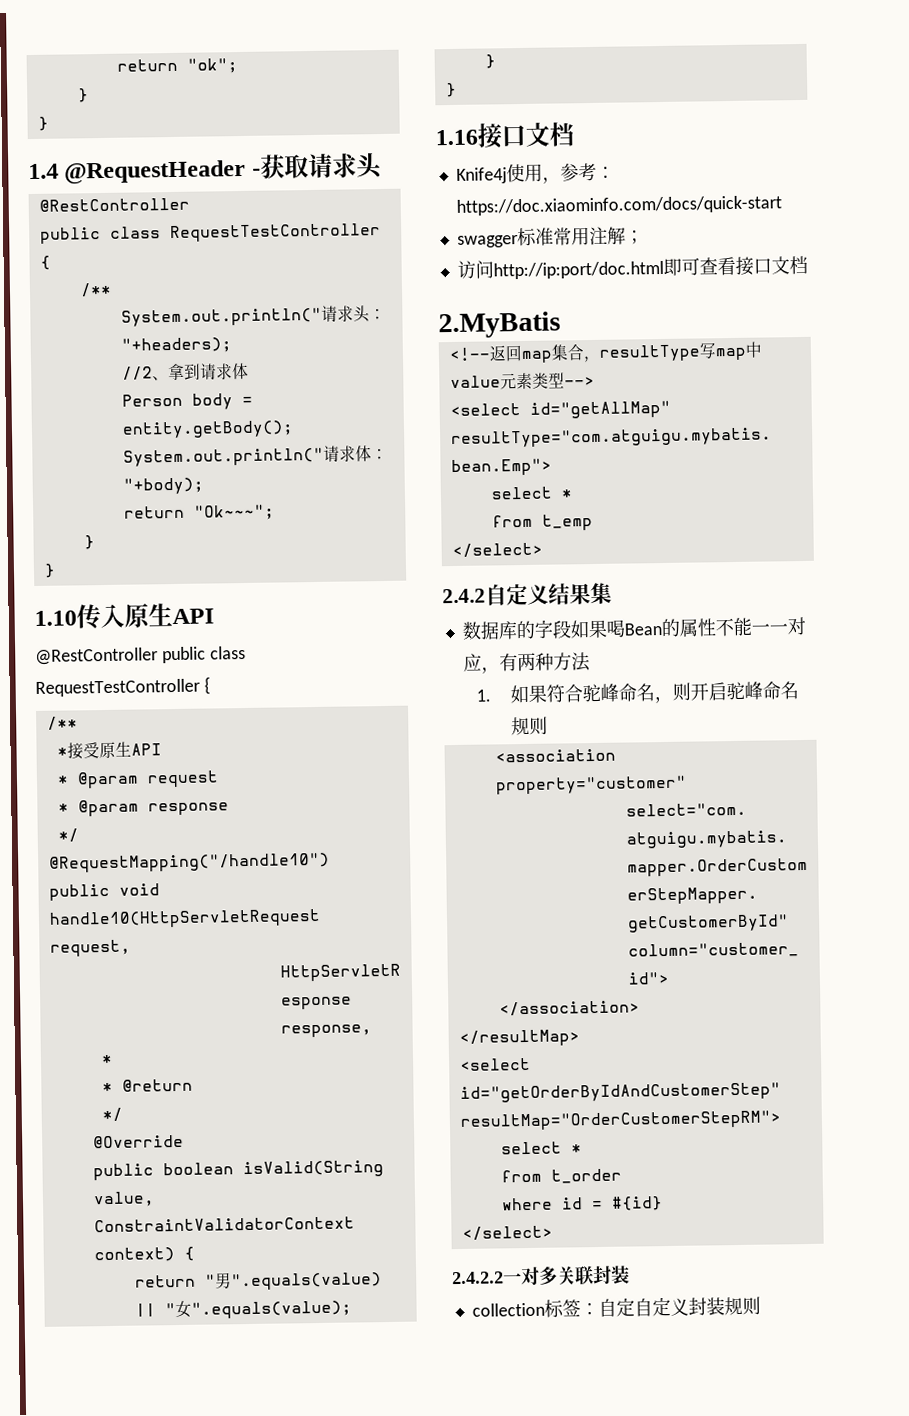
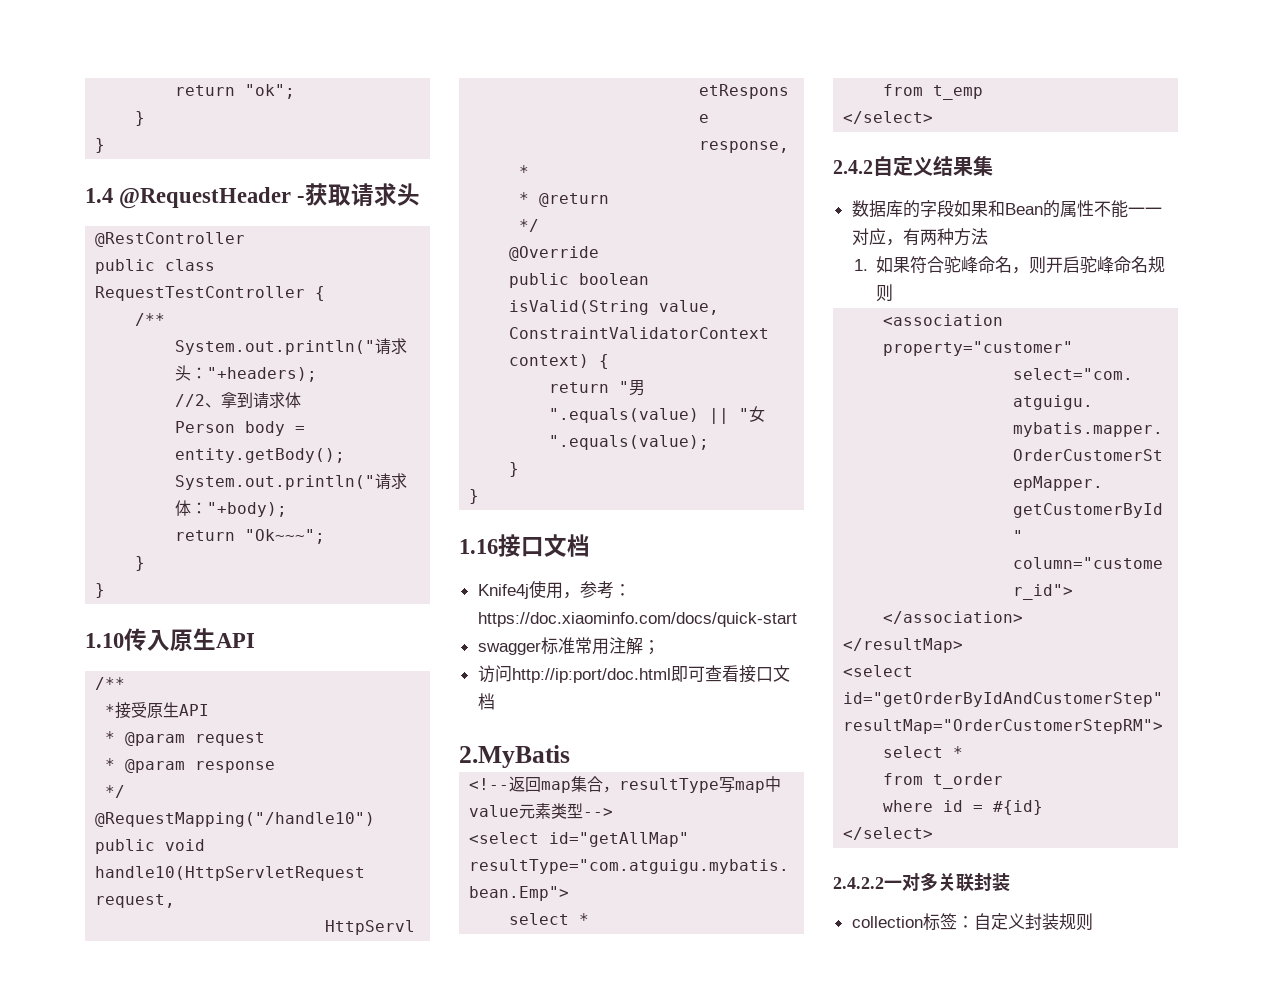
- @RestController public class RequestTestController {
- 数据库的字段如果喝Bean的属性不能一一对应，有两种方法
+ 数据库的字段如果和Bean的属性不能一一对应，有两种方法
- collection标签：自定自定义封装规则
+ collection标签：自定义封装规则

